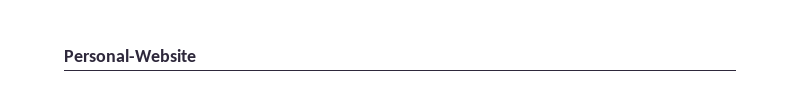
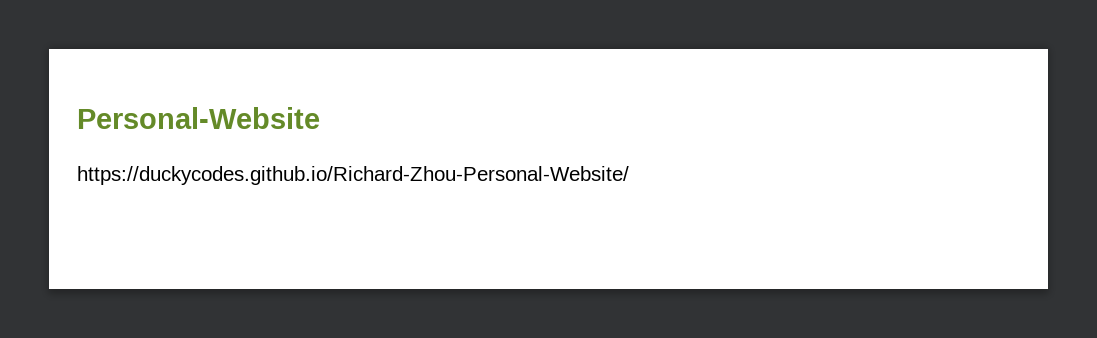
+ https://duckycodes.github.io/Richard-Zhou-Personal-Website/

